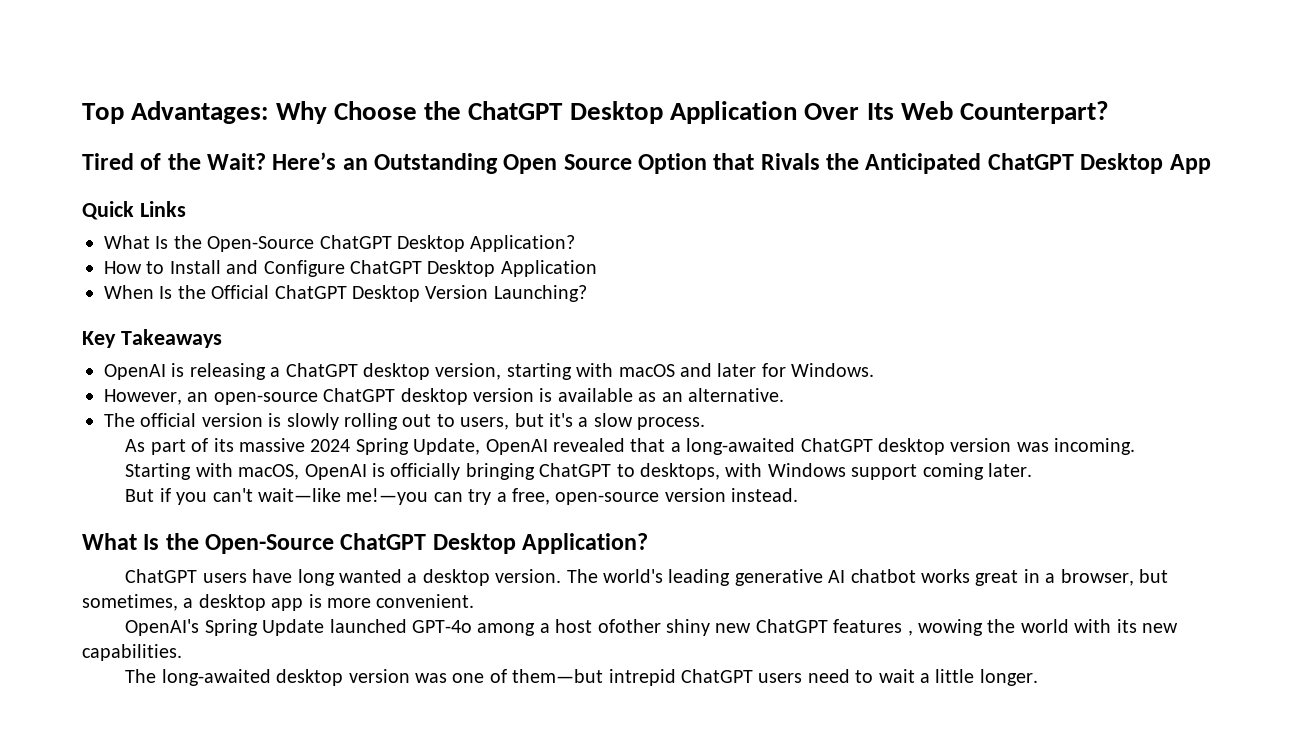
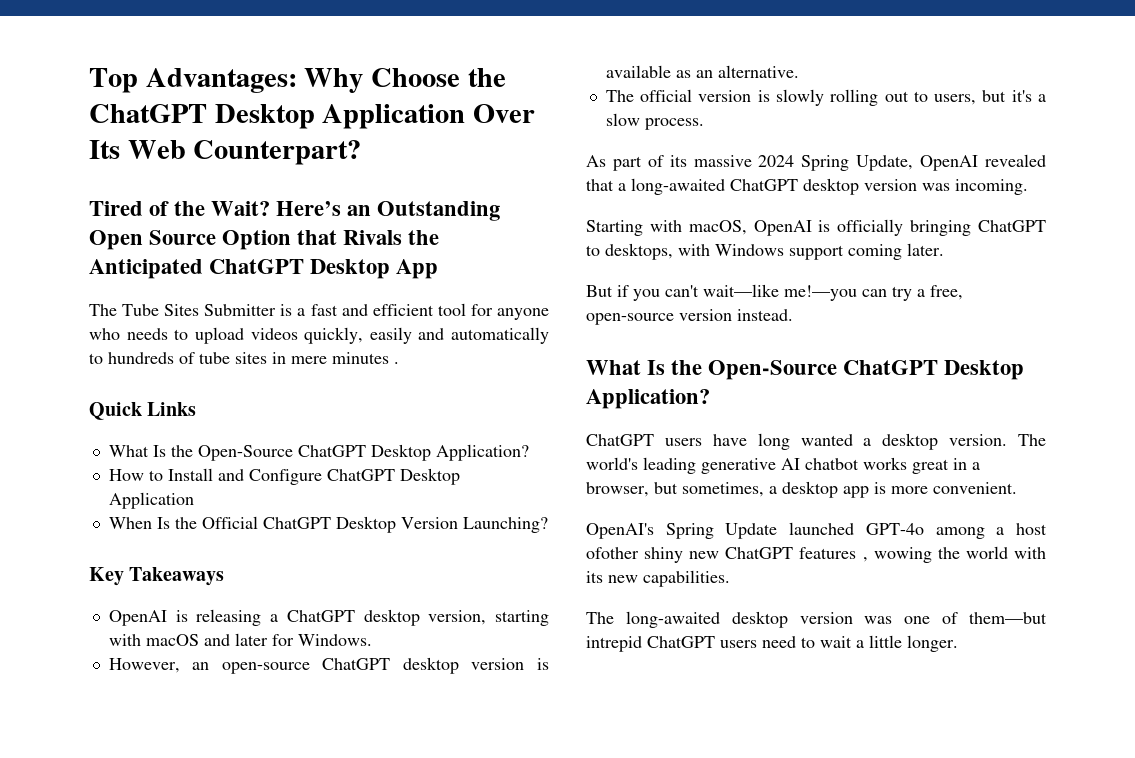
+ The Tube Sites Submitter is a fast and efficient tool for anyone who needs to upload videos quickly, easily and automatically to hundreds of tube sites in mere minutes .

